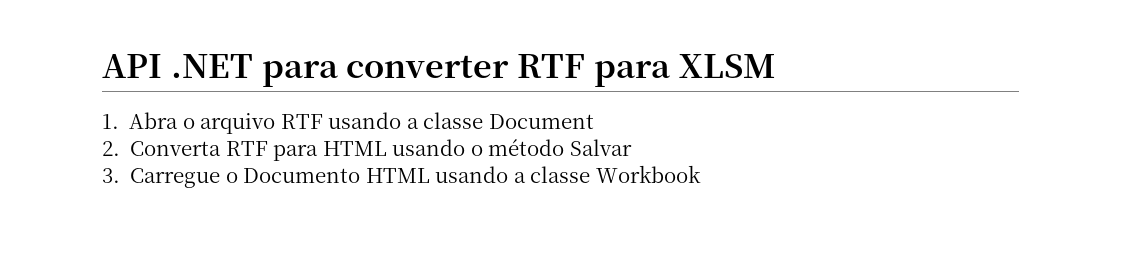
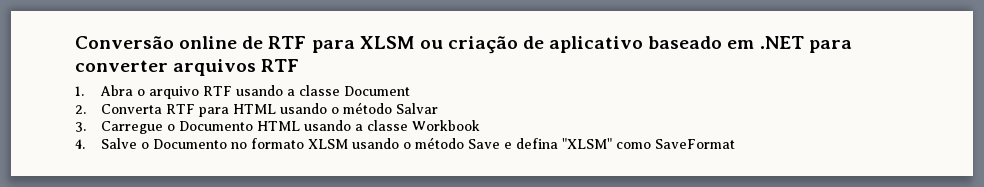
- API .NET para converter RTF para XLSM
+ Conversão online de RTF para XLSM ou criação de aplicativo baseado em .NET para converter arquivos RTF
+ 4. Salve o Documento no formato XLSM usando o método Save e defina "XLSM" como SaveFormat

